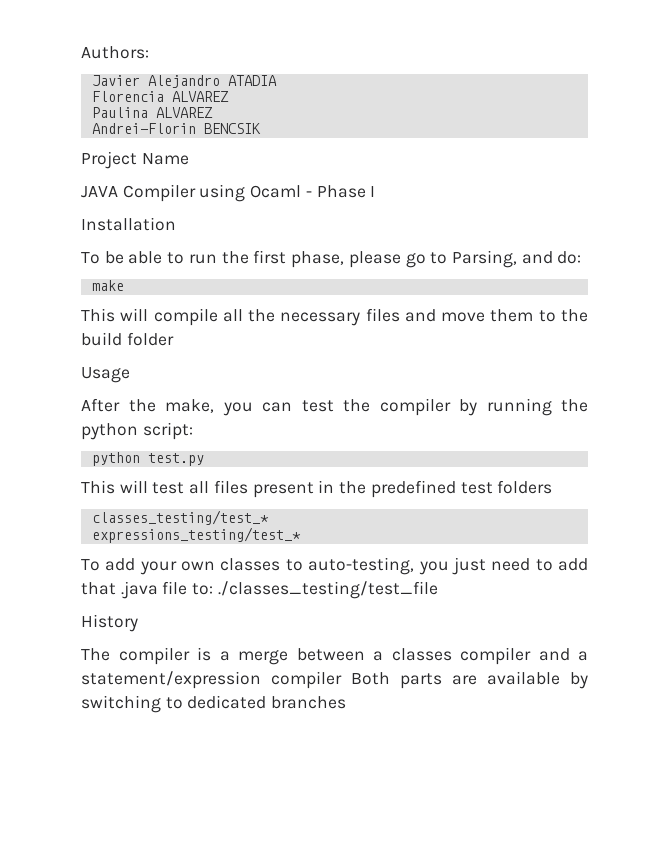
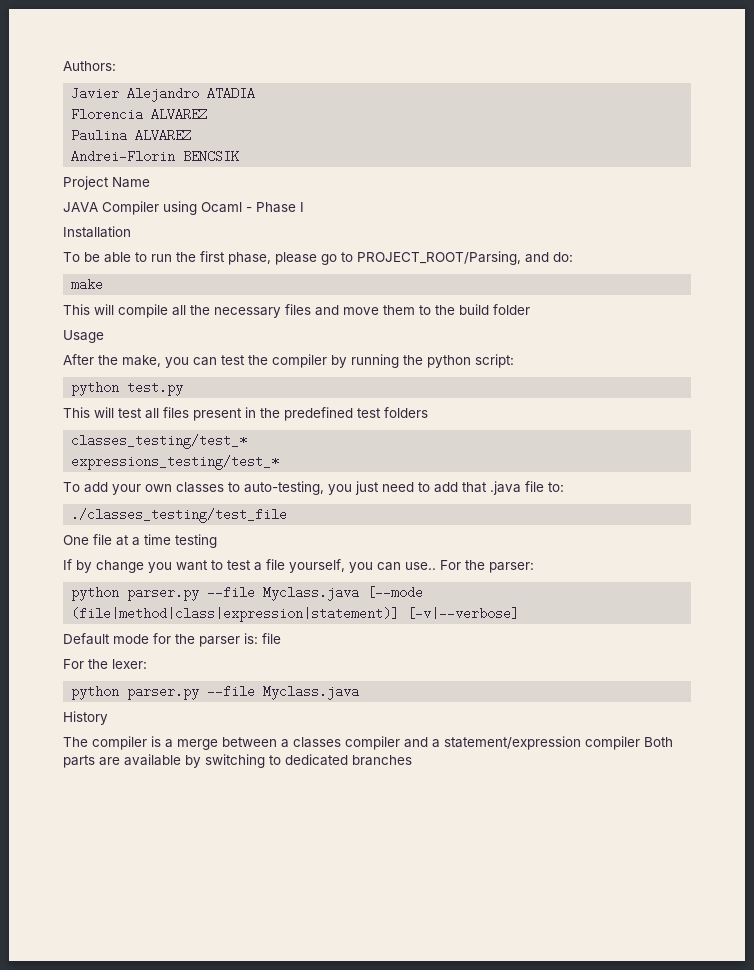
- To be able to run the first phase, please go to Parsing, and do:
+ To be able to run the first phase, please go to PROJECT_ROOT/Parsing, and do:
- To add your own classes to auto-testing, you just need to add that .java file to: ./classes_testing/test_file
+ To add your own classes to auto-testing, you just need to add that .java file to:
+ ./classes_testing/test_file
+ One file at a time testing
+ If by change you want to test a file yourself, you can use.. For the parser:
+ python parser.py --file Myclass.java [--mode (file|method|class|expression|statement)] [-v|--verbose]
+ Default mode for the parser is: file
+ For the lexer:
+ python parser.py --file Myclass.java

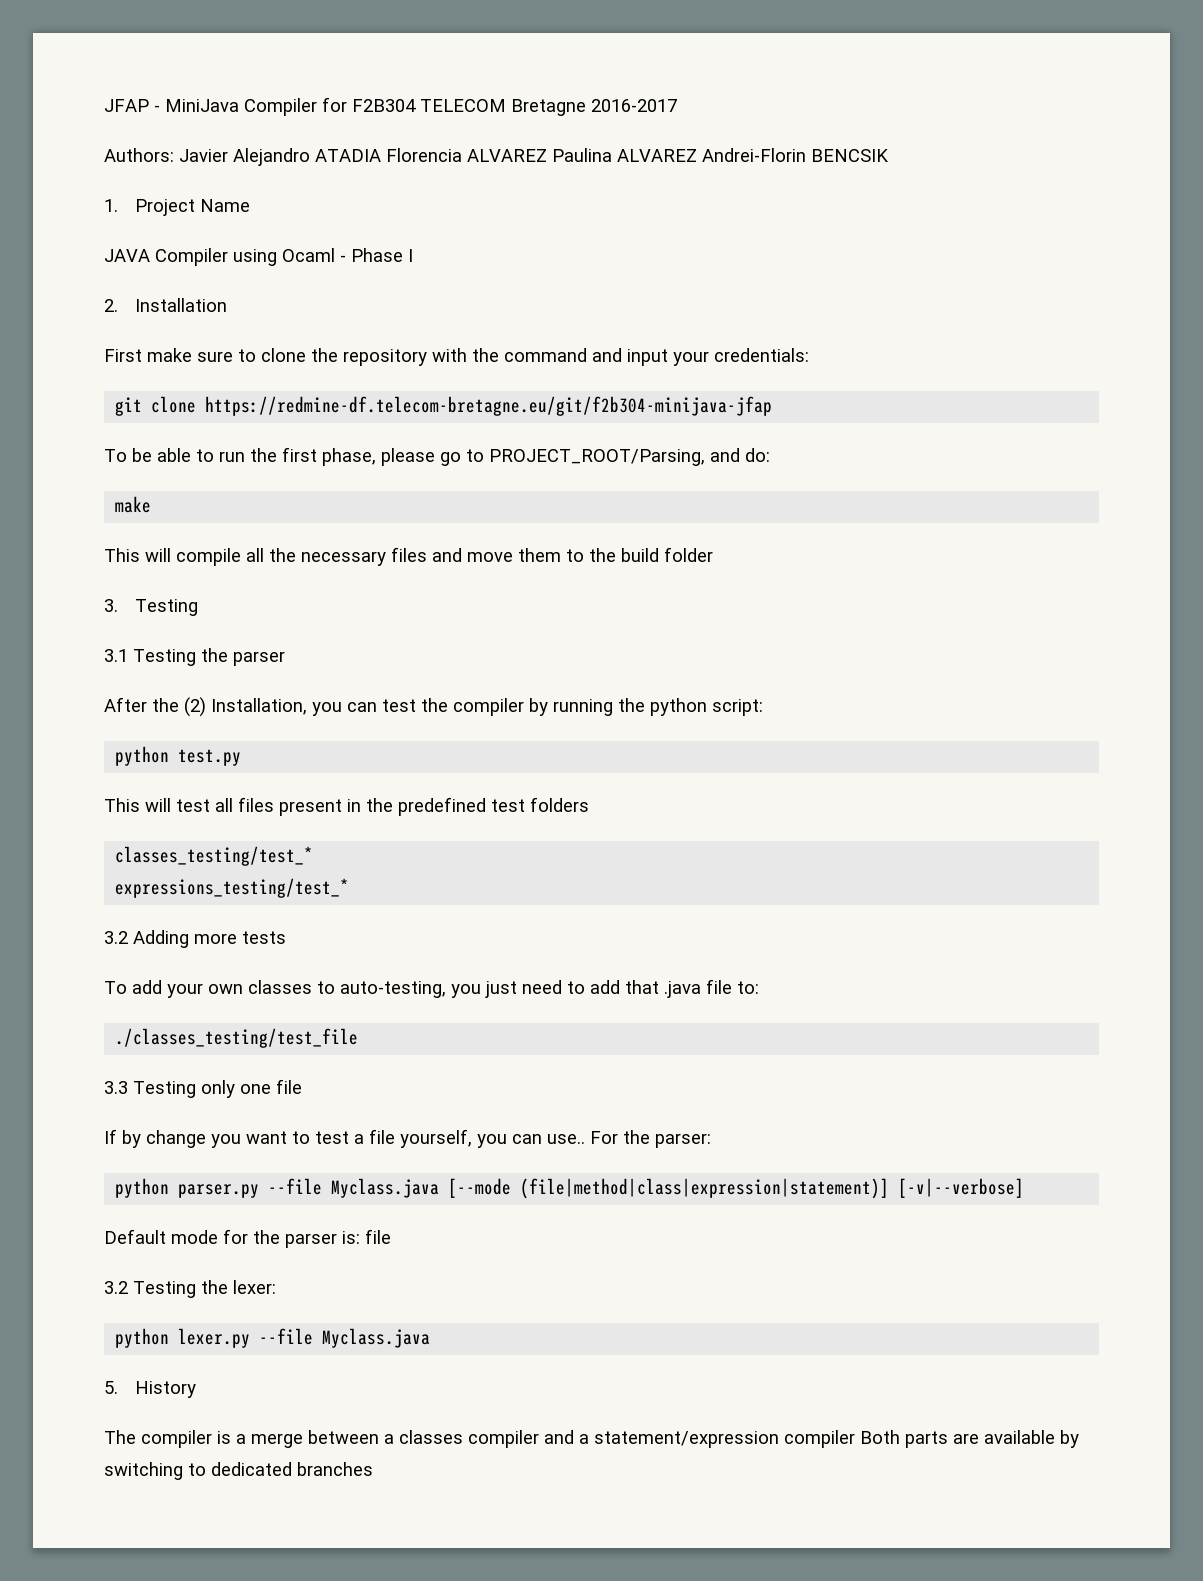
+ JFAP - MiniJava Compiler for F2B304 TELECOM Bretagne 2016-2017
- Authors:
- Javier Alejandro ATADIA
- Florencia ALVAREZ
- Paulina ALVAREZ
- Andrei-Florin BENCSIK
+ Authors: Javier Alejandro ATADIA Florencia ALVAREZ Paulina ALVAREZ Andrei-Florin BENCSIK
- Project Name
+ 1. Project Name
- Installation
+ 2. Installation
+ First make sure to clone the repository with the command and input your credentials:
+ git clone https://redmine-df.telecom-bretagne.eu/git/f2b304-minijava-jfap
- Usage
+ 3. Testing
+ 3.1 Testing the parser
- After the make, you can test the compiler by running the python script:
+ After the (2) Installation, you can test the compiler by running the python script:
+ 3.2 Adding more tests
- One file at a time testing
+ 3.3 Testing only one file
- For the lexer:
- python parser.py --file Myclass.java
+ 3.2 Testing the lexer:
+ python lexer.py --file Myclass.java
- History
+ 5. History

